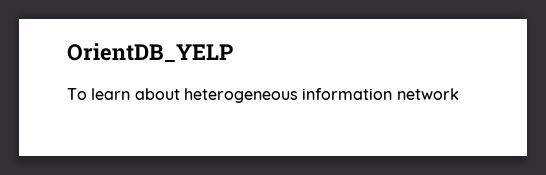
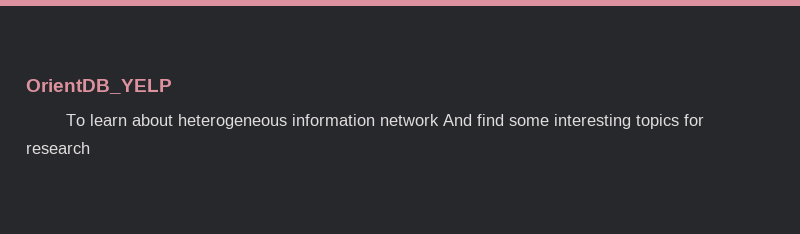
- To learn about heterogeneous information network
+ To learn about heterogeneous information network And find some interesting topics for research

